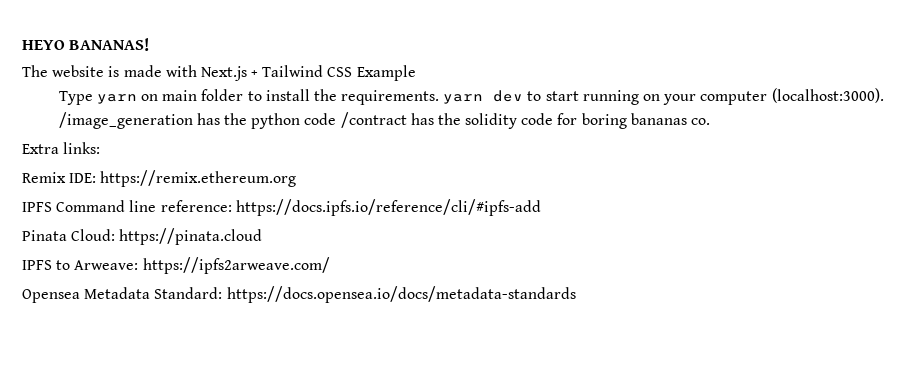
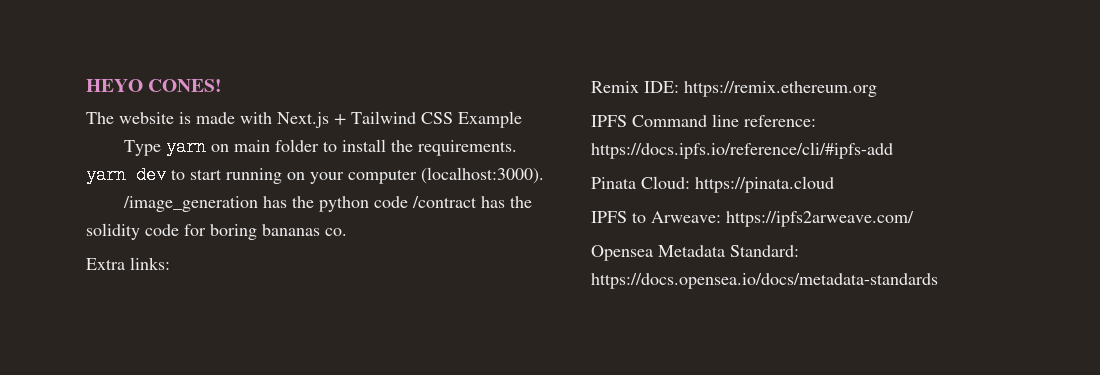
- HEYO BANANAS!
+ HEYO CONES!

